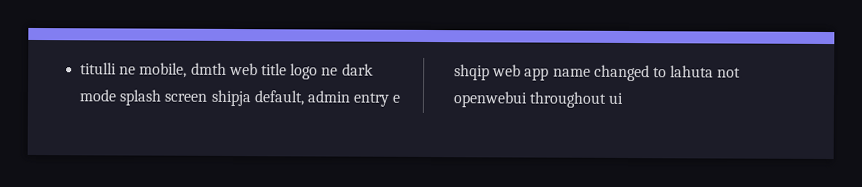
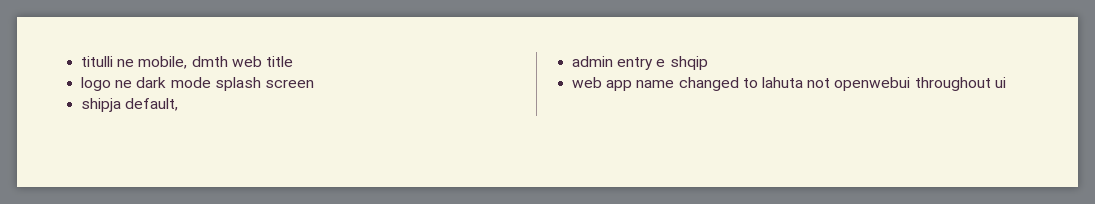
- titulli ne mobile, dmth web title logo ne dark mode splash screen shipja default, admin entry e shqip web app name changed to lahuta not openwebui throughout ui
+ titulli ne mobile, dmth web title
+ logo ne dark mode splash screen
+ shipja default,
+ admin entry e shqip
+ web app name changed to lahuta not openwebui throughout ui

